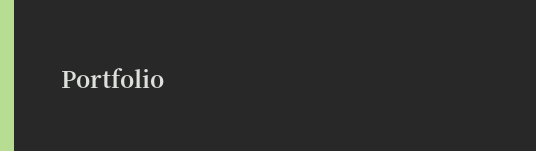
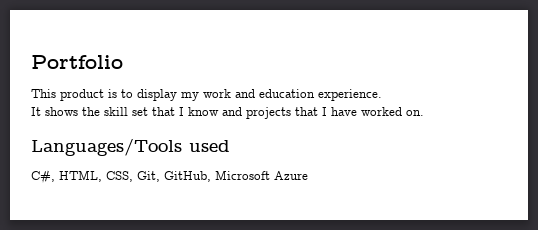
+ This product is to display my work and education experience.
+ It shows the skill set that I know and projects that I have worked on.
+ Languages/Tools used
+ C#, HTML, CSS, Git, GitHub, Microsoft Azure

